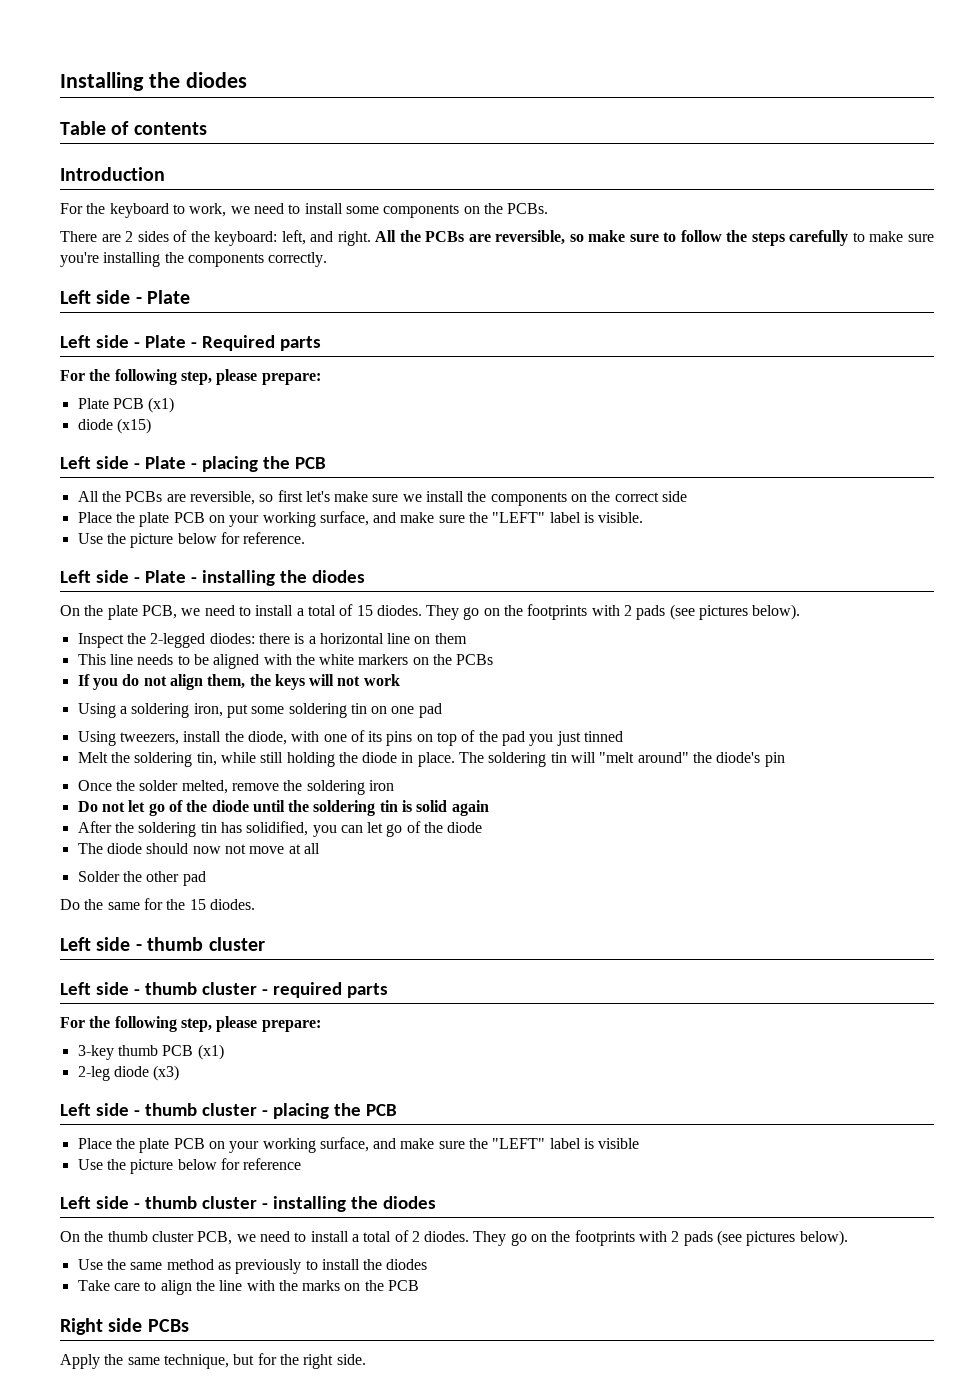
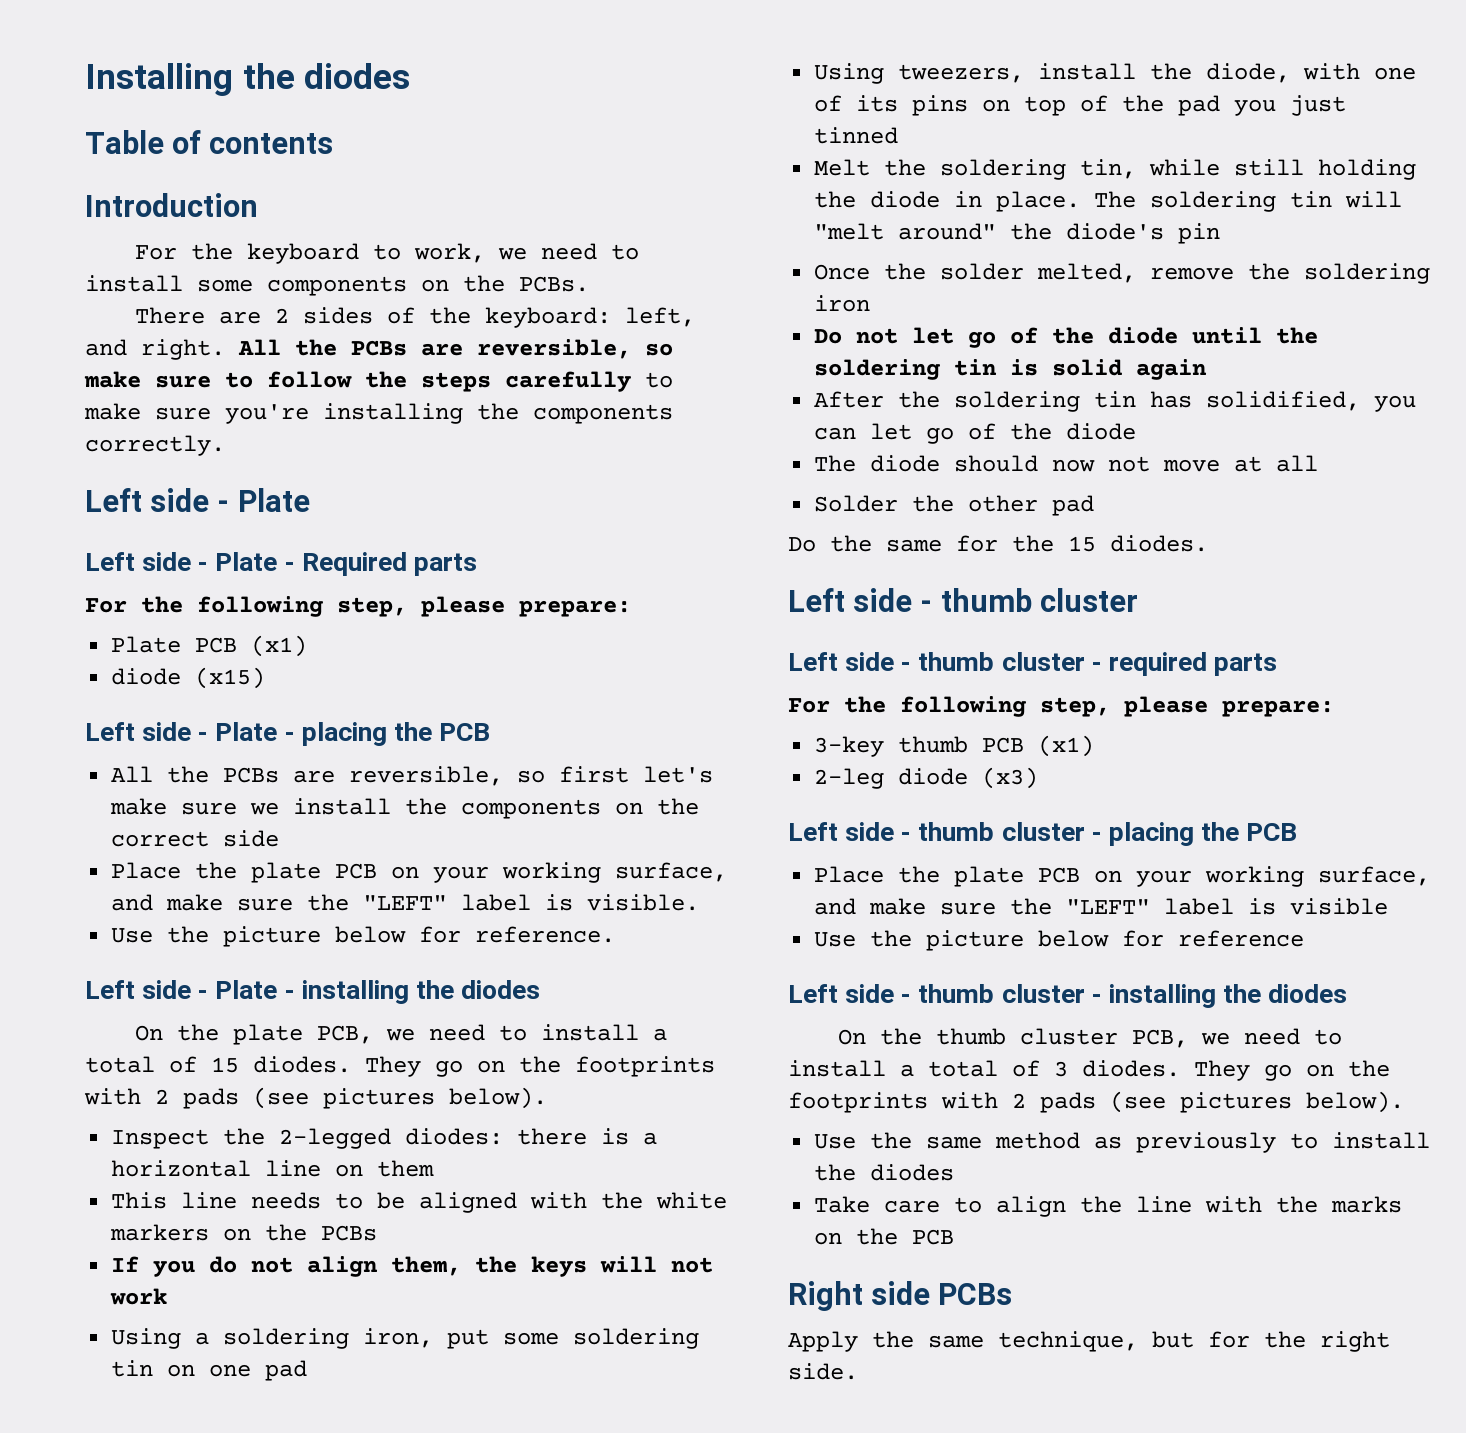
- On the thumb cluster PCB, we need to install a total of 2 diodes.
+ On the thumb cluster PCB, we need to install a total of 3 diodes.

